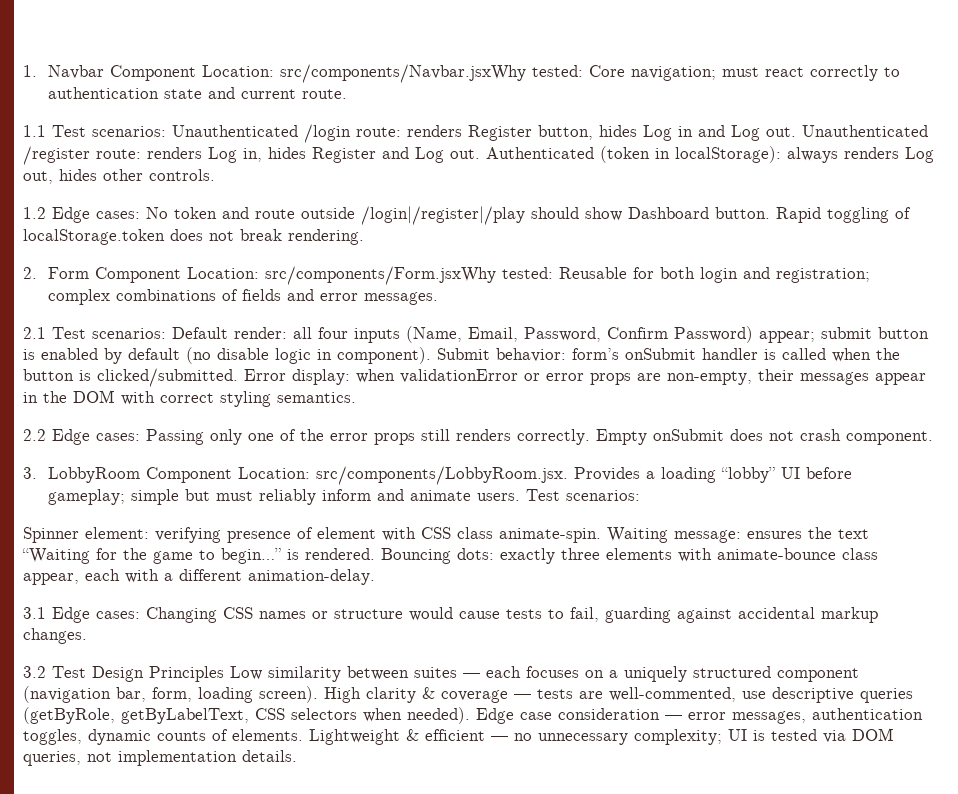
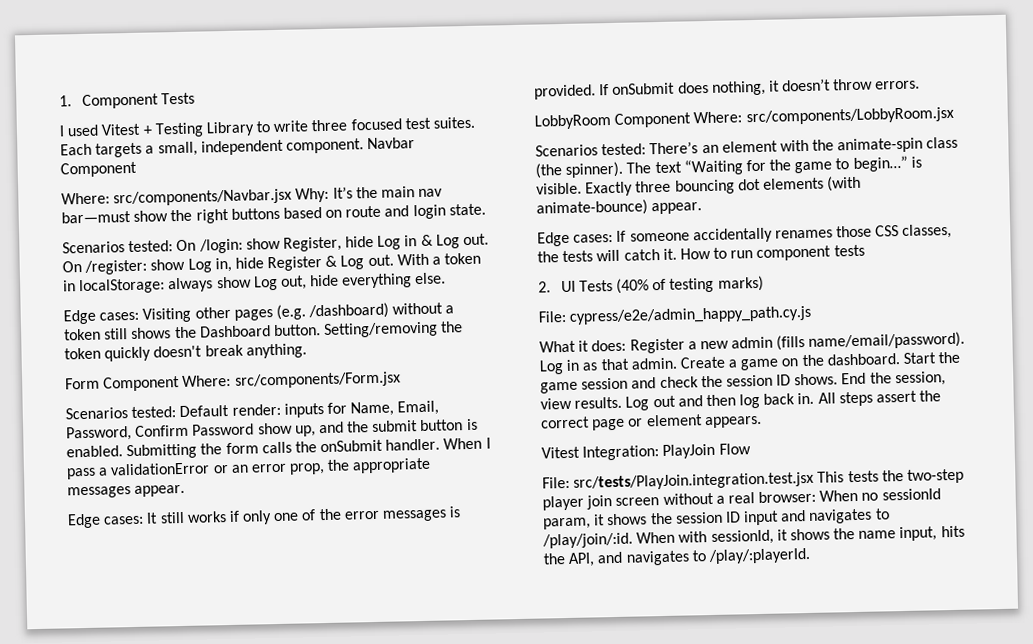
- 1. Navbar Component Location: src/components/Navbar.jsxWhy tested: Core navigation; must react correctly to authentication state and current route.
- 1.1 Test scenarios: Unauthenticated /login route: renders Register button, hides Log in and Log out. Unauthenticated /register route: renders Log in, hides Register and Log out. Authenticated (token in localStorage): always renders Log out, hides other controls.
- 1.2 Edge cases: No token and route outside /login|/register|/play should show Dashboard button. Rapid toggling of localStorage.token does not break rendering.
- 2. Form Component Location: src/components/Form.jsxWhy tested: Reusable for both login and registration; complex combinations of fields and error messages.
- 2.1 Test scenarios: Default render: all four inputs (Name, Email, Password, Confirm Password) appear; submit button is enabled by default (no disable logic in component). Submit behavior: form’s onSubmit handler is called when the button is clicked/submitted. Error display: when validationError or error props are non-empty, their messages appear in the DOM with correct styling semantics.
- 2.2 Edge cases: Passing only one of the error props still renders correctly. Empty onSubmit does not crash component.
- 3. LobbyRoom Component Location: src/components/LobbyRoom.jsx. Provides a loading “lobby” UI before gameplay; simple but must reliably inform and animate users. Test scenarios:
- Spinner element: verifying presence of element with CSS class animate-spin. Waiting message: ensures the text “Waiting for the game to begin…” is rendered. Bouncing dots: exactly three elements with animate-bounce class appear, each with a different animation-delay.
- 3.1 Edge cases: Changing CSS names or structure would cause tests to fail, guarding against accidental markup changes.
- 3.2 Test Design Principles Low similarity between suites — each focuses on a uniquely structured component (navigation bar, form, loading screen). High clarity & coverage — tests are well-commented, use descriptive queries (getByRole, getByLabelText, CSS selectors when needed). Edge case consideration — error messages, authentication toggles, dynamic counts of elements. Lightweight & efficient — no unnecessary complexity; UI is tested via DOM queries, not implementation details.
+ 1. Component Tests
+ I used Vitest + Testing Library to write three focused test suites. Each targets a small, independent component. Navbar Component
+ Where: src/components/Navbar.jsx Why: It’s the main nav bar—must show the right buttons based on route and login state.
+ Scenarios tested: On /login: show Register, hide Log in & Log out. On /register: show Log in, hide Register & Log out. With a token in localStorage: always show Log out, hide everything else.
+ Edge cases: Visiting other pages (e.g. /dashboard) without a token still shows the Dashboard button. Setting/removing the token quickly doesn't break anything.
+ Form Component Where: src/components/Form.jsx
+ Scenarios tested: Default render: inputs for Name, Email, Password, Confirm Password show up, and the submit button is enabled. Submitting the form calls the onSubmit handler. When I pass a validationError or an error prop, the appropriate messages appear.
+ Edge cases: It still works if only one of the error messages is provided. If onSubmit does nothing, it doesn’t throw errors.
+ LobbyRoom Component Where: src/components/LobbyRoom.jsx
+ Scenarios tested: There’s an element with the animate-spin class (the spinner). The text “Waiting for the game to begin…” is visible. Exactly three bouncing dot elements (with animate-bounce) appear.
+ Edge cases: If someone accidentally renames those CSS classes, the tests will catch it. How to run component tests
+ 2. UI Tests (40% of testing marks)
+ File: cypress/e2e/admin_happy_path.cy.js
+ What it does: Register a new admin (fills name/email/password). Log in as that admin. Create a game on the dashboard. Start the game session and check the session ID shows. End the session, view results. Log out and then log back in. All steps assert the correct page or element appears.
+ Vitest Integration: PlayJoin Flow
+ File: src/tests/PlayJoin.integration.test.jsx This tests the two-step player join screen without a real browser: When no sessionId param, it shows the session ID input and navigates to /play/join/:id. When with sessionId, it shows the name input, hits the API, and navigates to /play/:playerId.

